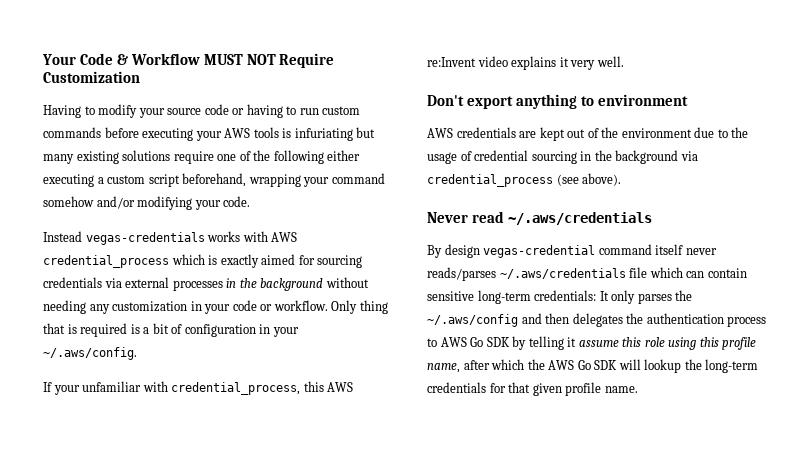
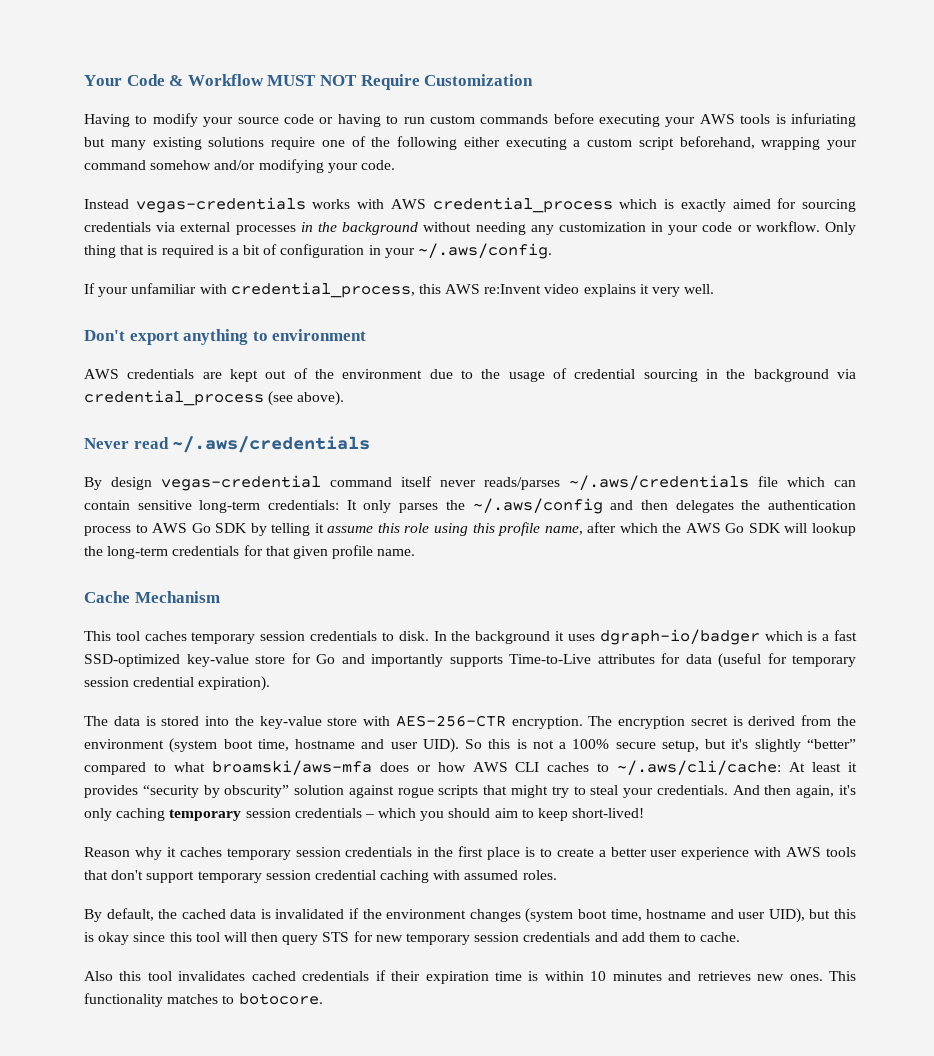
+ Cache Mechanism
+ This tool caches temporary session credentials to disk. In the background it uses dgraph-io/badger which is a fast SSD-optimized key-value store for Go and importantly supports Time-to-Live attributes for data (useful for temporary session credential expiration).
+ The data is stored into the key-value store with AES-256-CTR encryption. The encryption secret is derived from the environment (system boot time, hostname and user UID). So this is not a 100% secure setup, but it's slightly “better” compared to what broamski/aws-mfa does or how AWS CLI caches to ~/.aws/cli/cache: At least it provides “security by obscurity” solution against rogue scripts that might try to steal your credentials. And then again, it's only caching temporary session credentials – which you should aim to keep short-lived!
+ Reason why it caches temporary session credentials in the first place is to create a better user experience with AWS tools that don't support temporary session credential caching with assumed roles.
+ By default, the cached data is invalidated if the environment changes (system boot time, hostname and user UID), but this is okay since this tool will then query STS for new temporary session credentials and add them to cache.
+ Also this tool invalidates cached credentials if their expiration time is within 10 minutes and retrieves new ones. This functionality matches to botocore.

